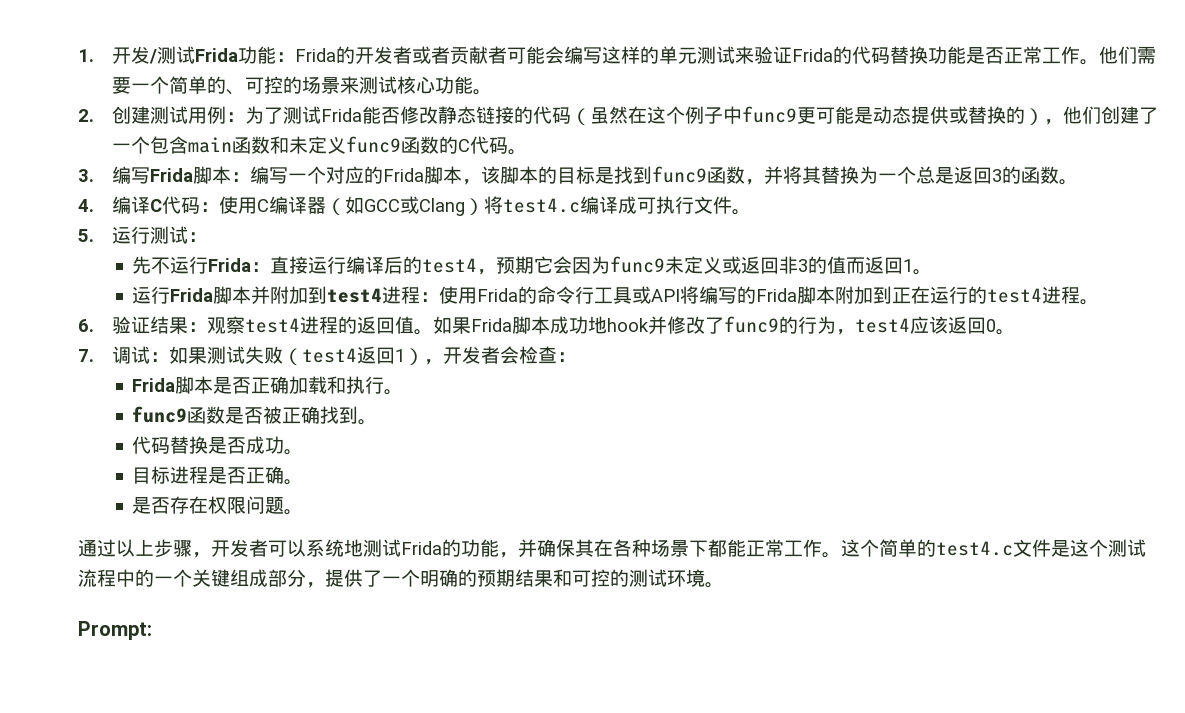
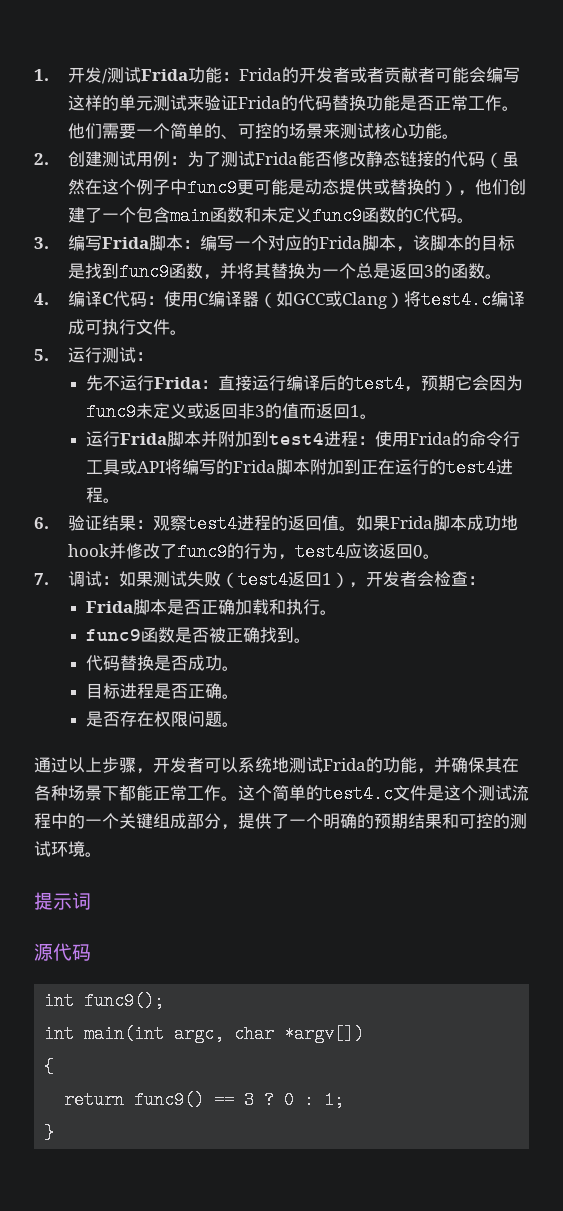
- Prompt:
+ 提示词
+ 源代码
+ int func9();
+ int main(int argc, char *argv[])
+ {
+ return func9() == 3 ? 0 : 1;
+ }

